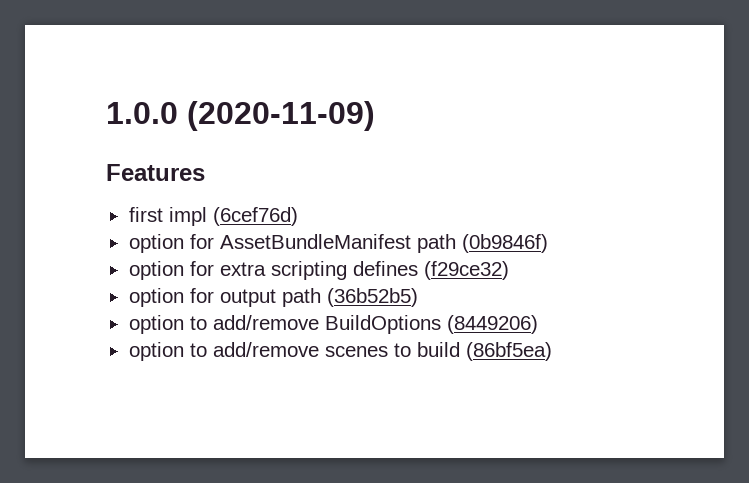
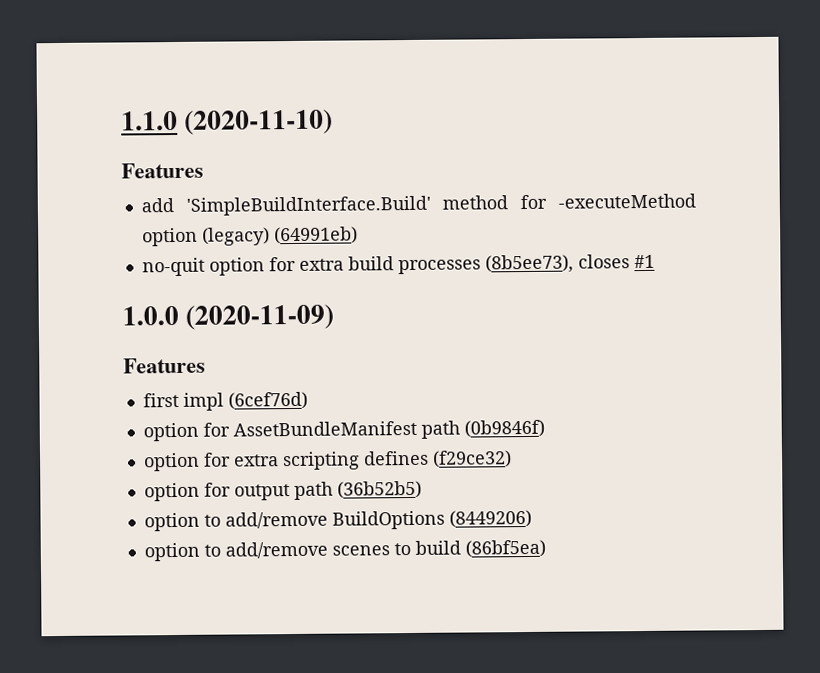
+ 1.1.0 (2020-11-10)
+ Features
+ add 'SimpleBuildInterface.Build' method for -executeMethod option (legacy) (64991eb)
+ no-quit option for extra build processes (8b5ee73), closes #1

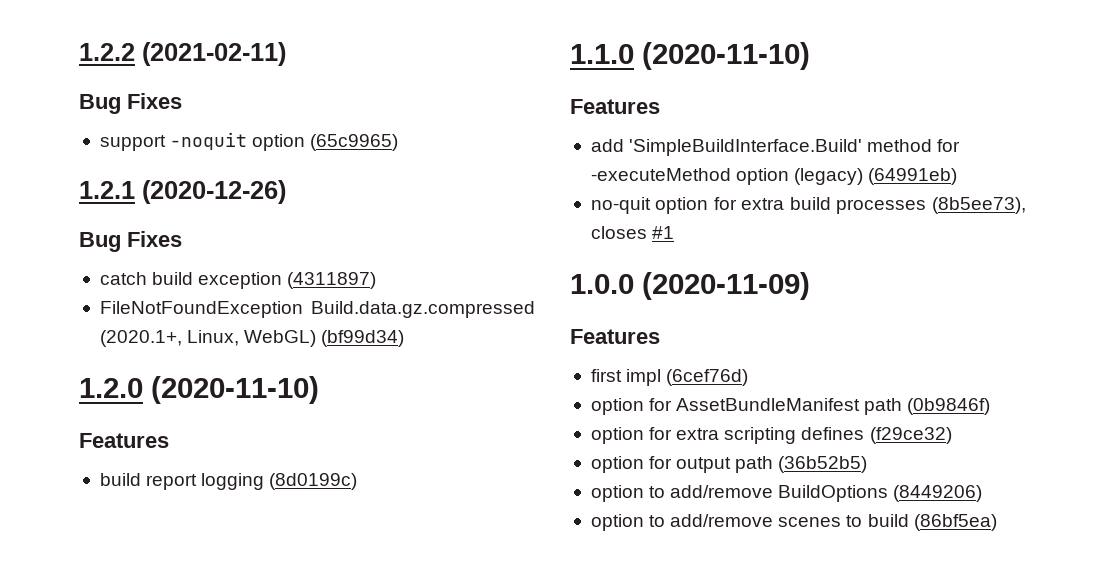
+ 1.2.2 (2021-02-11)
+ Bug Fixes
+ support -noquit option (65c9965)
+ 1.2.1 (2020-12-26)
+ Bug Fixes
+ catch build exception (4311897)
+ FileNotFoundException Build.data.gz.compressed (2020.1+, Linux, WebGL) (bf99d34)
+ 1.2.0 (2020-11-10)
+ Features
+ build report logging (8d0199c)

